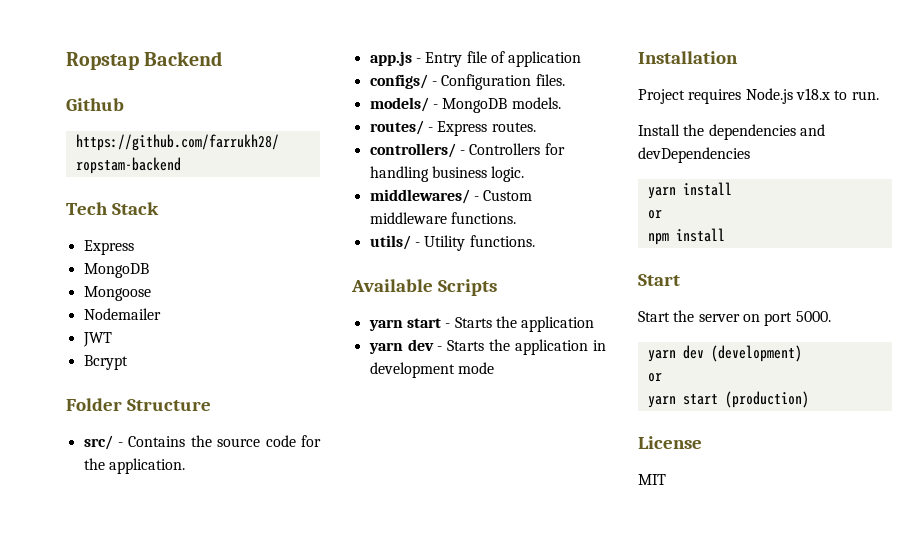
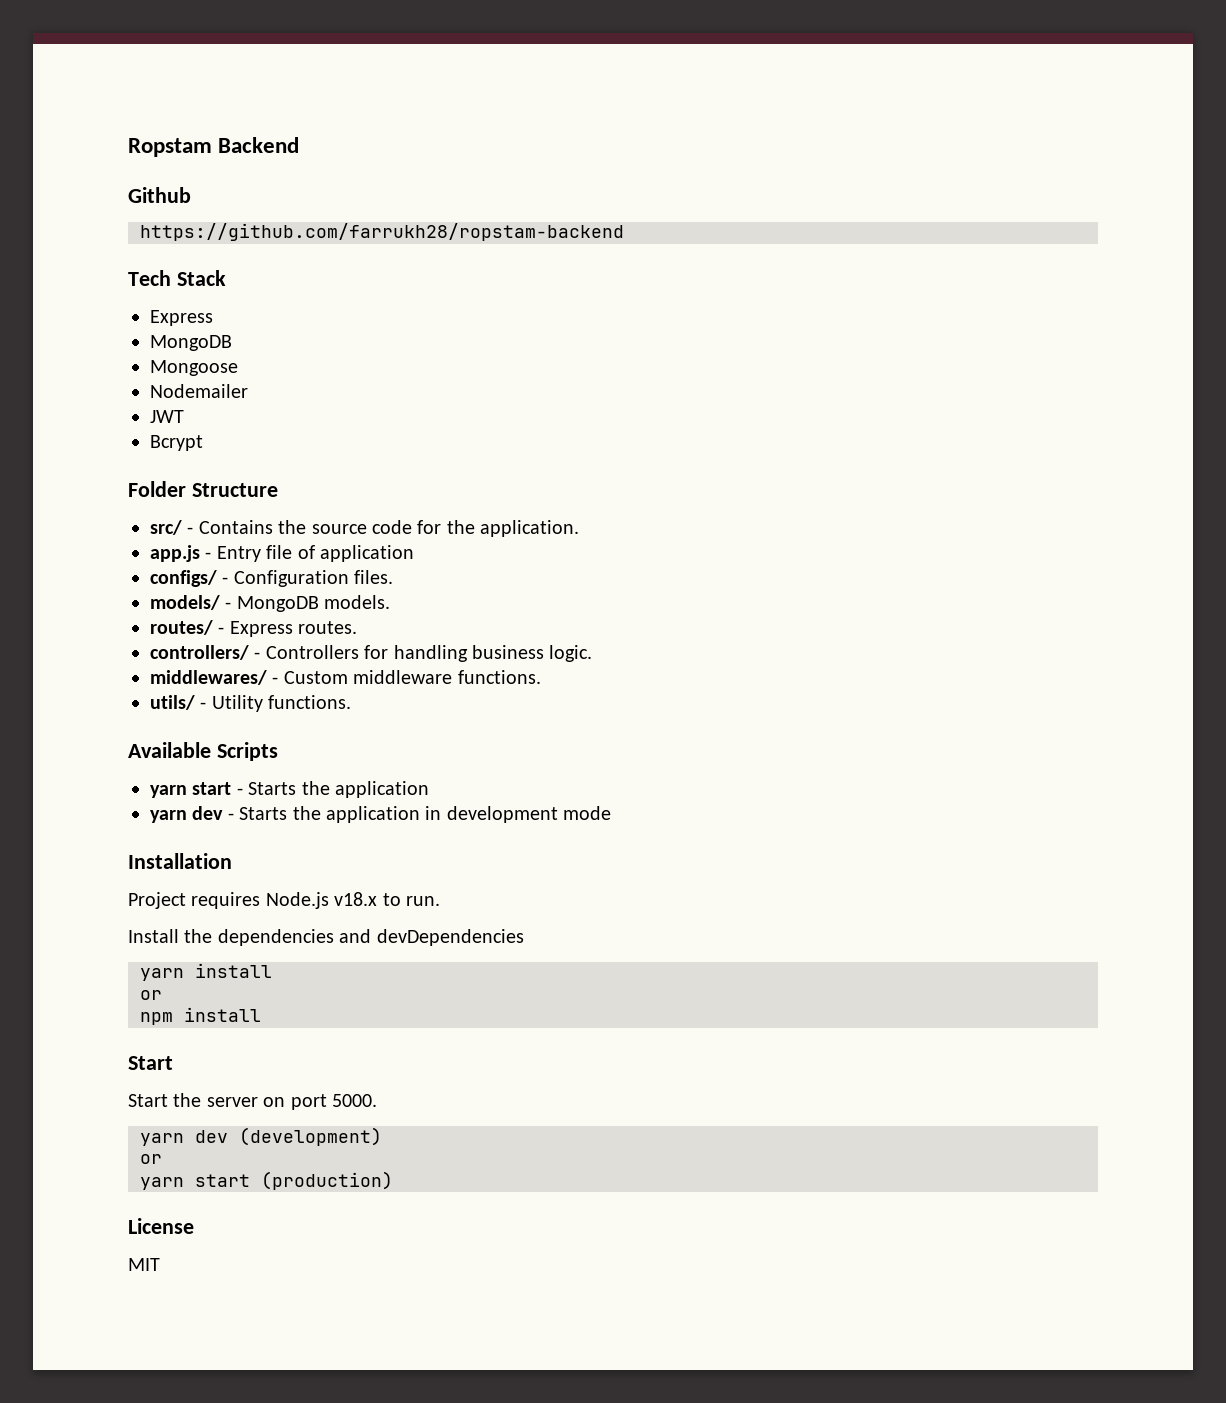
- Ropstap Backend
+ Ropstam Backend

